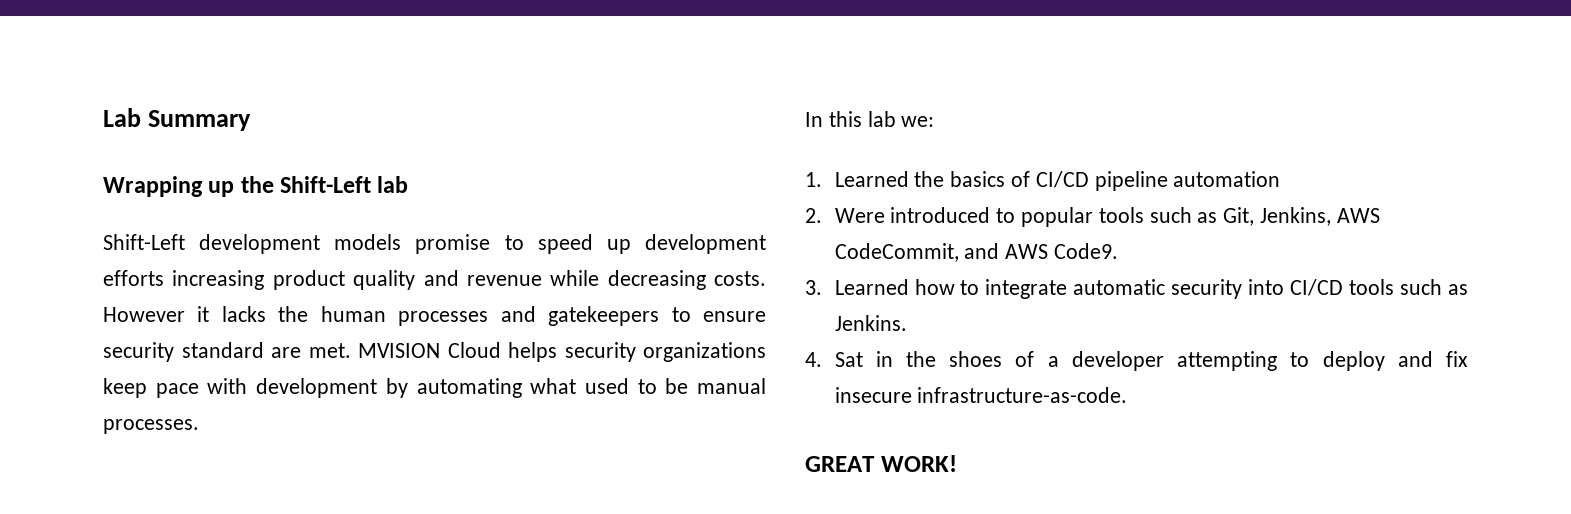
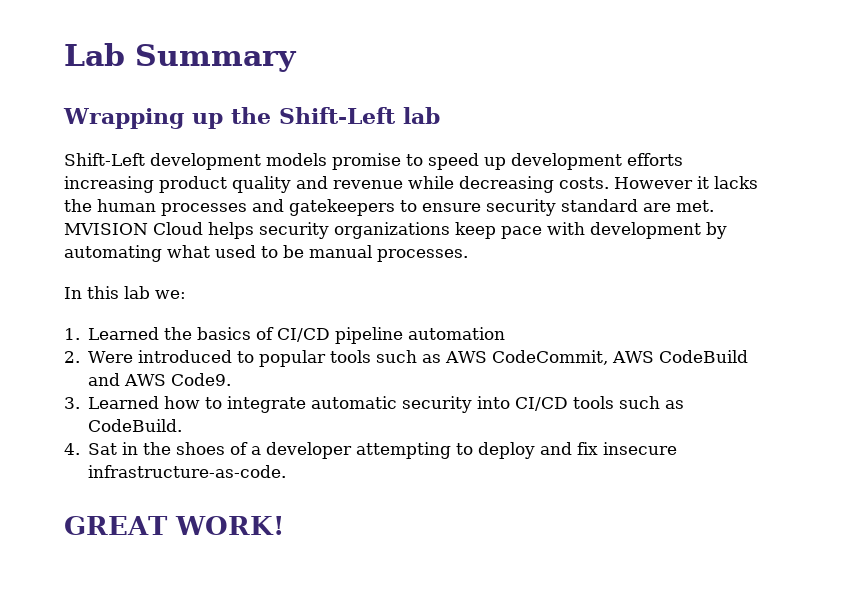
- 2. Were introduced to popular tools such as Git, Jenkins, AWS CodeCommit, and AWS Code9.
+ 2. Were introduced to popular tools such as AWS CodeCommit, AWS CodeBuild and AWS Code9.
- 3. Learned how to integrate automatic security into CI/CD tools such as Jenkins.
+ 3. Learned how to integrate automatic security into CI/CD tools such as CodeBuild.

